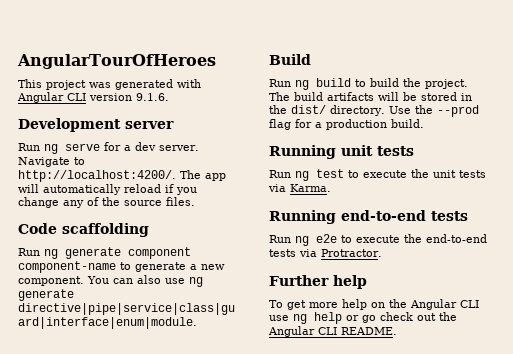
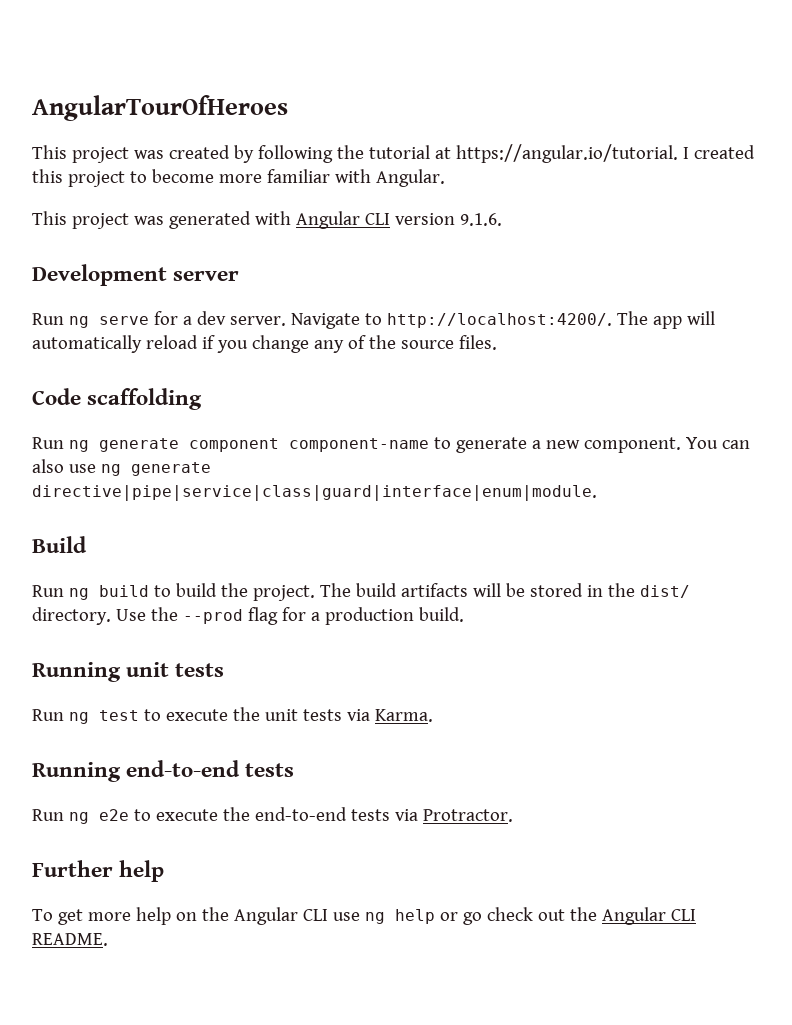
+ This project was created by following the tutorial at https://angular.io/tutorial. I created this project to become more familiar with Angular.

